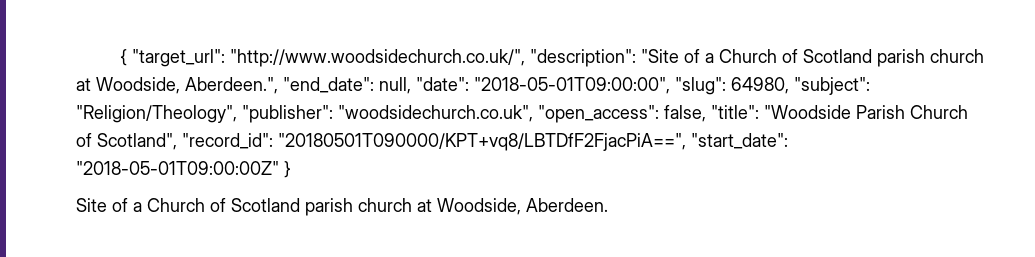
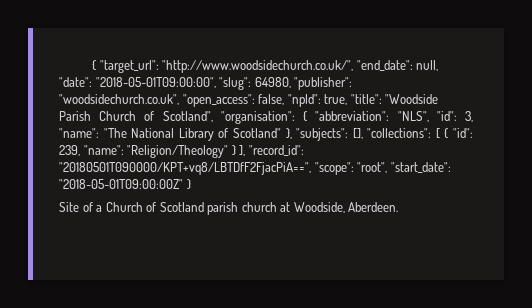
- { "target_url": "http://www.woodsidechurch.co.uk/", "description": "Site of a Church of Scotland parish church at Woodside, Aberdeen.", "end_date": null, "date": "2018-05-01T09:00:00", "slug": 64980, "subject": "Religion/Theology", "publisher": "woodsidechurch.co.uk", "open_access": false, "title": "Woodside Parish Church of Scotland", "record_id": "20180501T090000/KPT+vq8/LBTDfF2FjacPiA==", "start_date": "2018-05-01T09:00:00Z" }
+ { "target_url": "http://www.woodsidechurch.co.uk/", "end_date": null, "date": "2018-05-01T09:00:00", "slug": 64980, "publisher": "woodsidechurch.co.uk", "open_access": false, "npld": true, "title": "Woodside Parish Church of Scotland", "organisation": { "abbreviation": "NLS", "id": 3, "name": "The National Library of Scotland" }, "subjects": [], "collections": [ { "id": 239, "name": "Religion/Theology" } ], "record_id": "20180501T090000/KPT+vq8/LBTDfF2FjacPiA==", "scope": "root", "start_date": "2018-05-01T09:00:00Z" }

